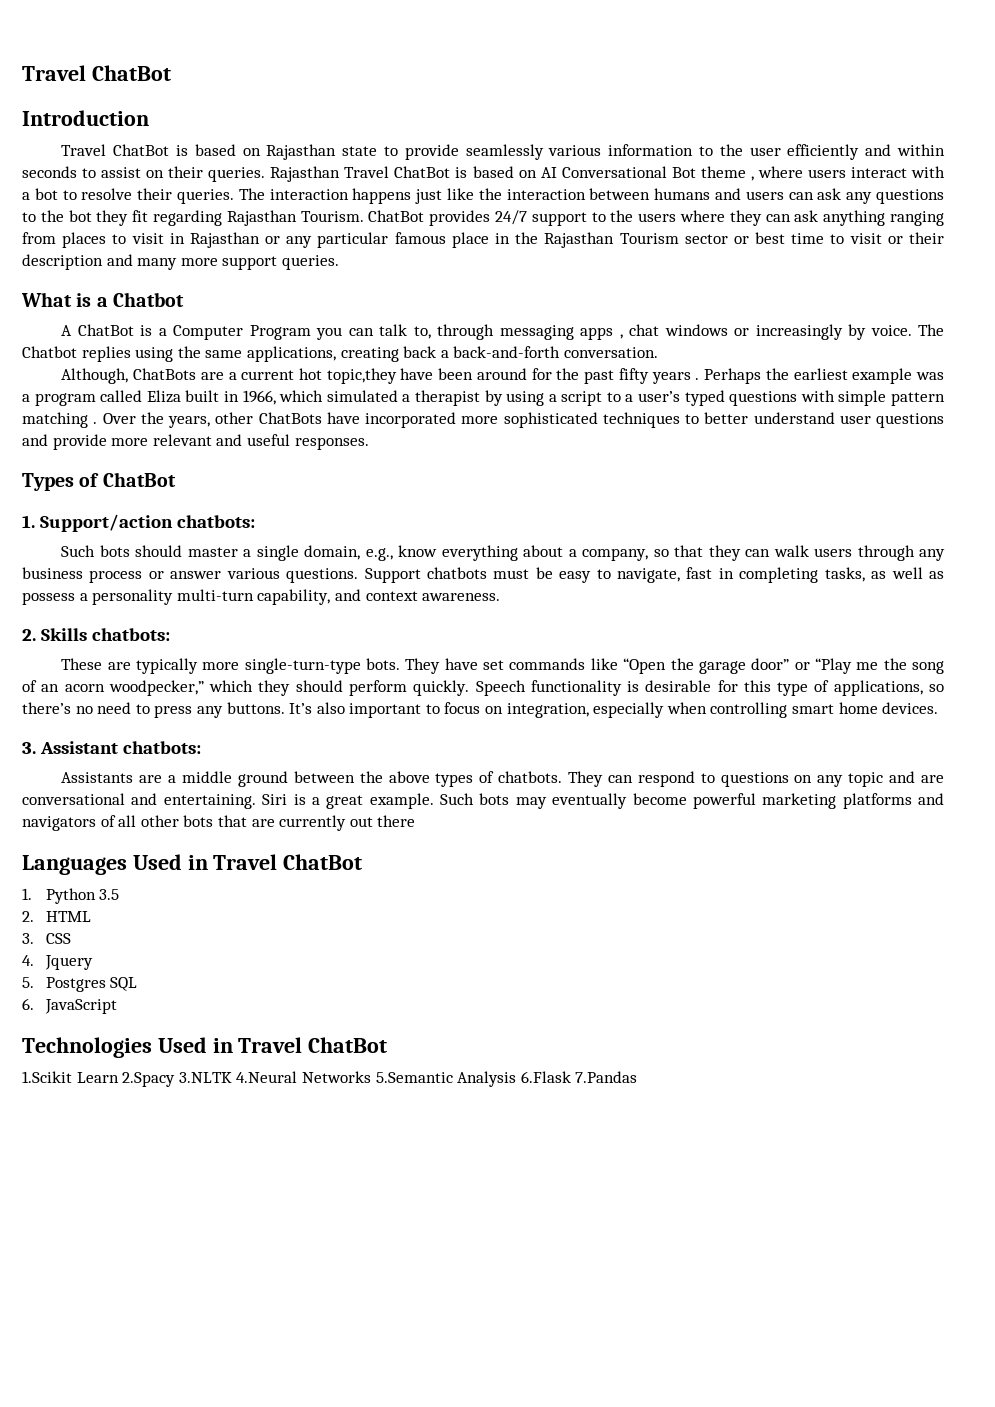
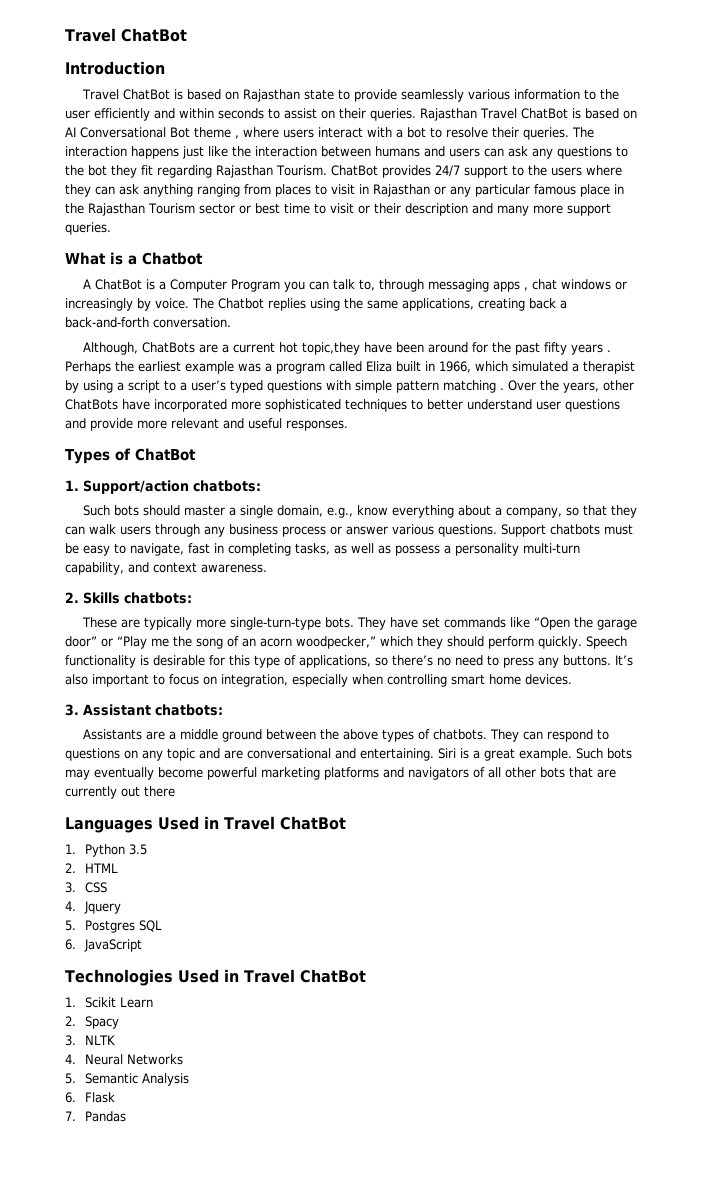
- 1.Scikit Learn 2.Spacy 3.NLTK 4.Neural Networks 5.Semantic Analysis 6.Flask 7.Pandas
+ 1. Scikit Learn
+ 2. Spacy
+ 3. NLTK
+ 4. Neural Networks
+ 5. Semantic Analysis
+ 6. Flask
+ 7. Pandas

